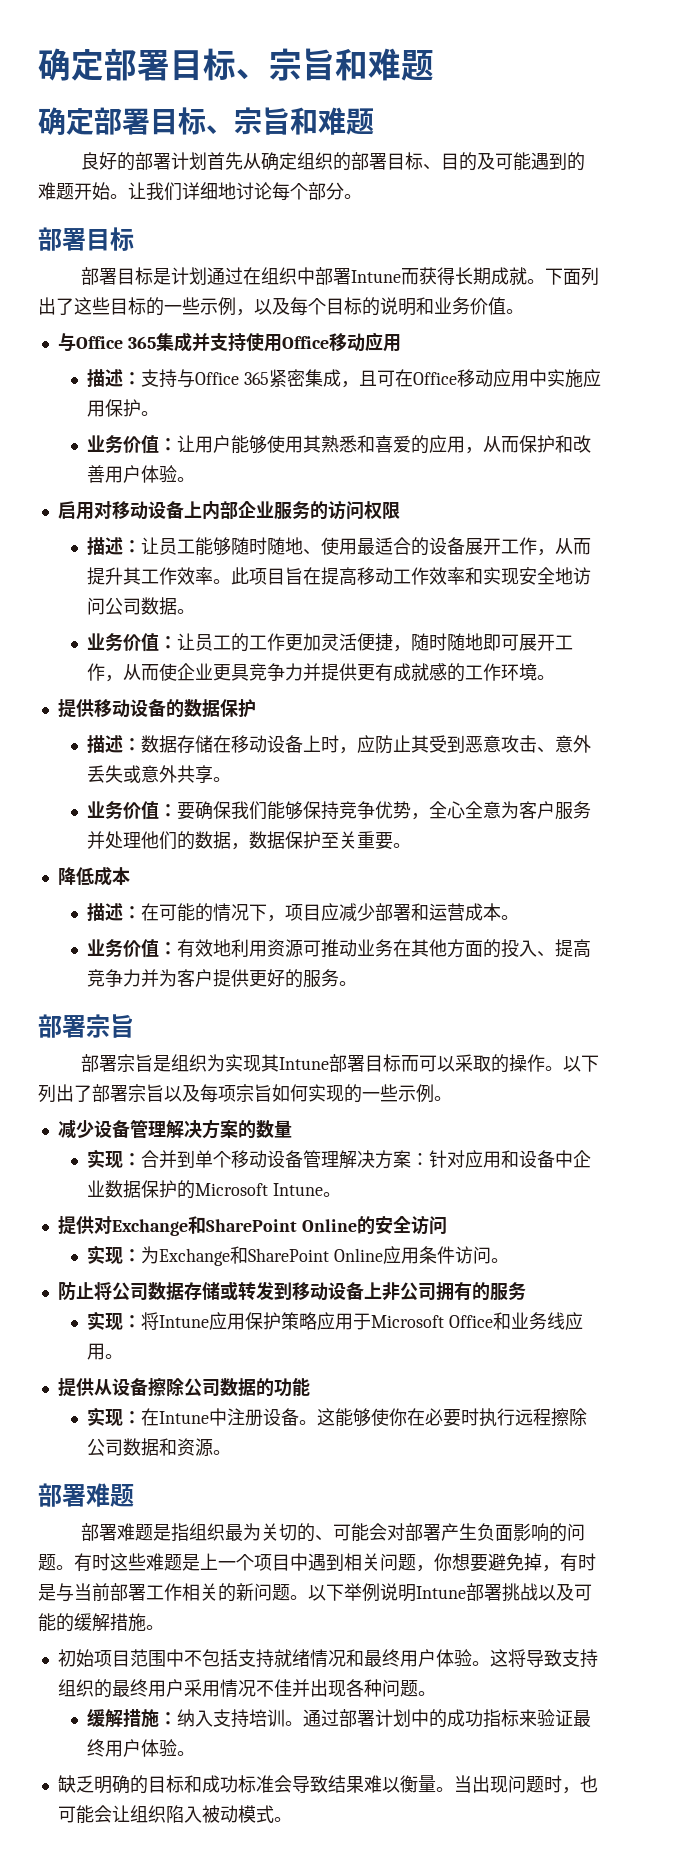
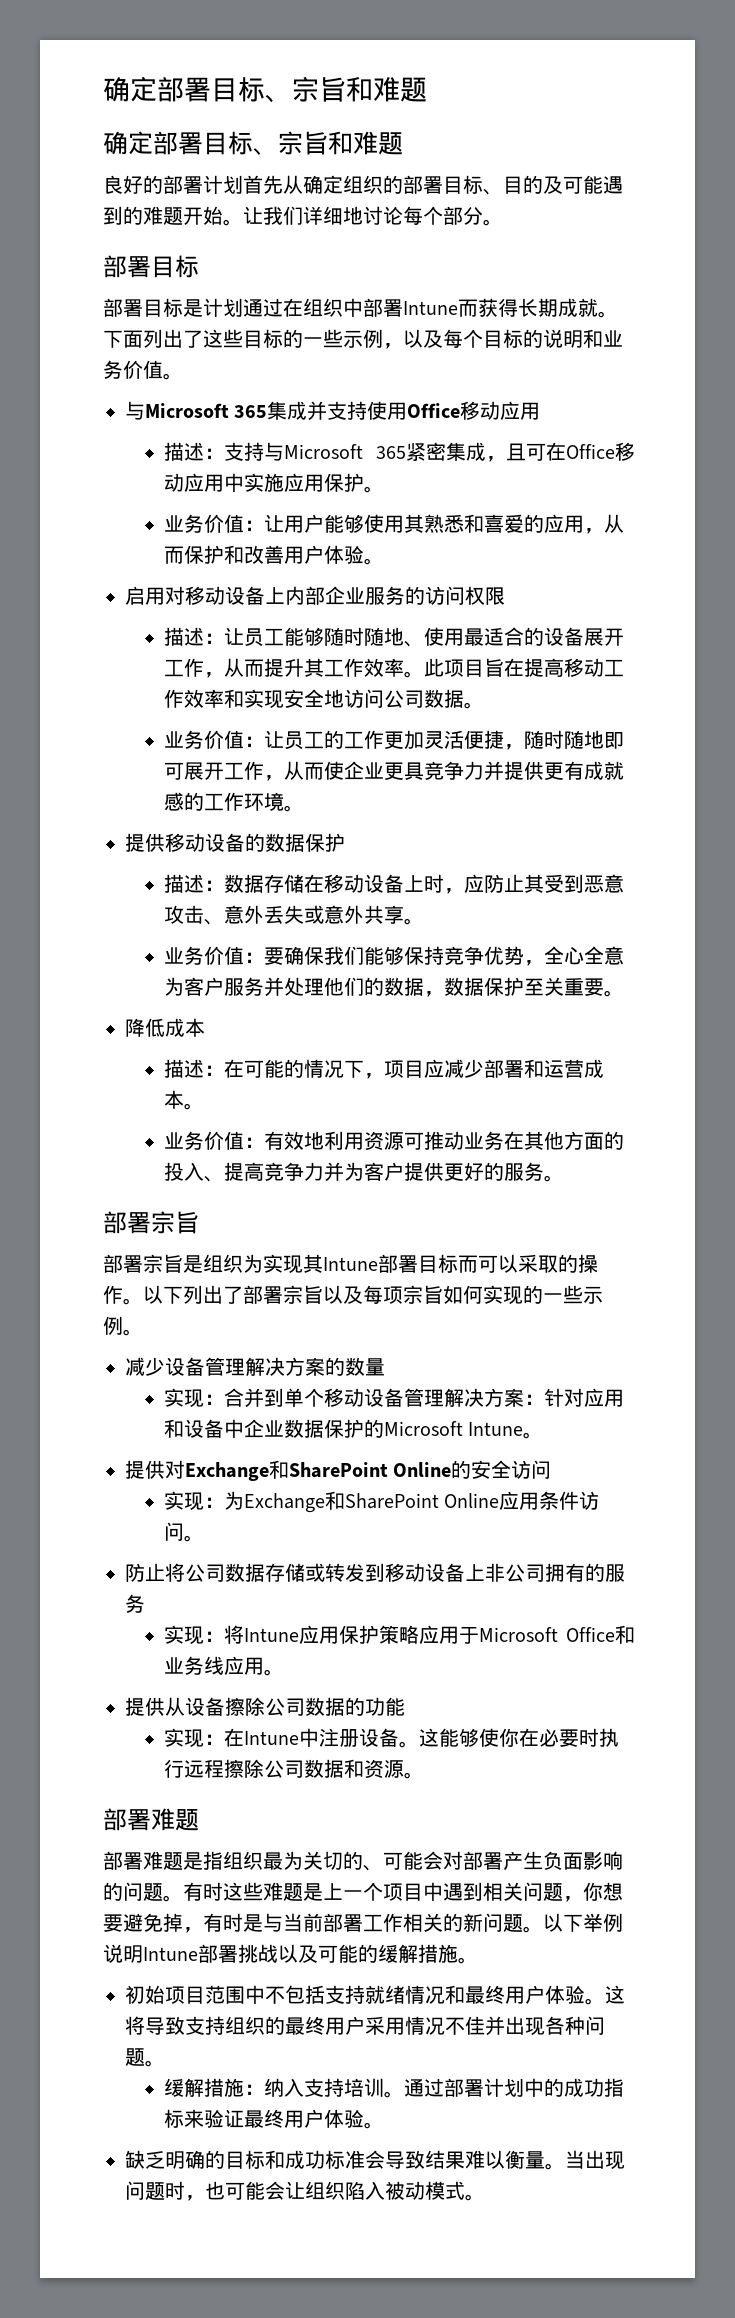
- 与Office 365集成并支持使用Office移动应用
+ 与Microsoft 365集成并支持使用Office移动应用
- 描述：支持与Office 365紧密集成，且可在Office移动应用中实施应用保护。
+ 描述：支持与Microsoft 365紧密集成，且可在Office移动应用中实施应用保护。

